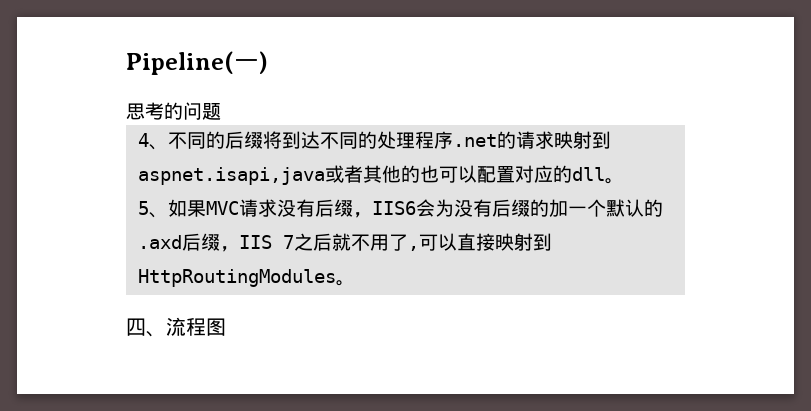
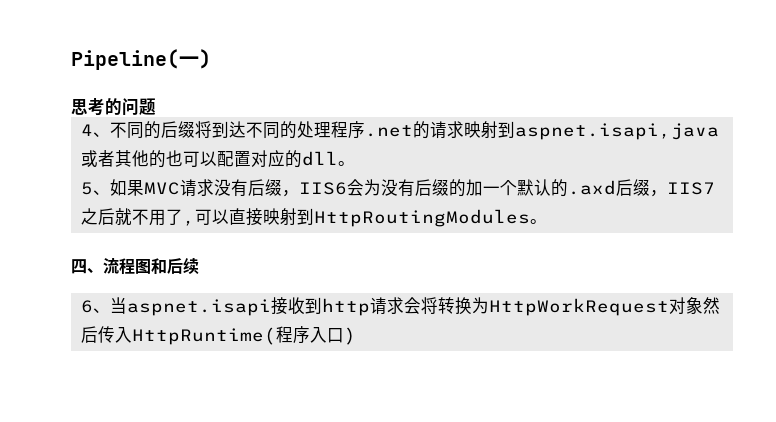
- 5、如果MVC请求没有后缀，IIS6会为没有后缀的加一个默认的.axd后缀，IIS 7之后就不用了,可以直接映射到HttpRoutingModules。
+ 5、如果MVC请求没有后缀，IIS6会为没有后缀的加一个默认的.axd后缀，IIS7之后就不用了,可以直接映射到HttpRoutingModules。
- 四、流程图
+ 四、流程图和后续
+ 6、当aspnet.isapi接收到http请求会将转换为HttpWorkRequest对象然后传入HttpRuntime(程序入口)

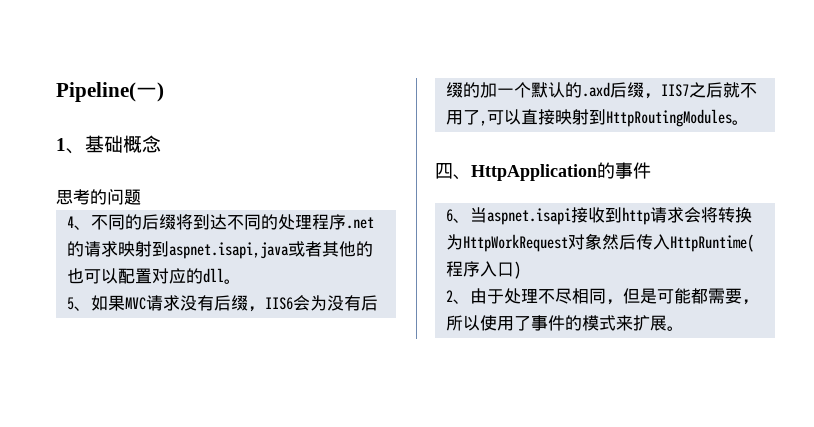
+ 1、基础概念
- 四、流程图和后续
+ 四、HttpApplication的事件
+ 2、由于处理不尽相同，但是可能都需要，所以使用了事件的模式来扩展。

